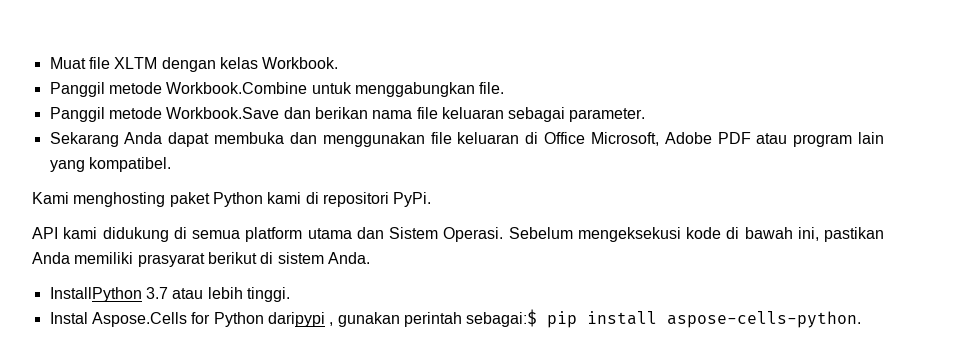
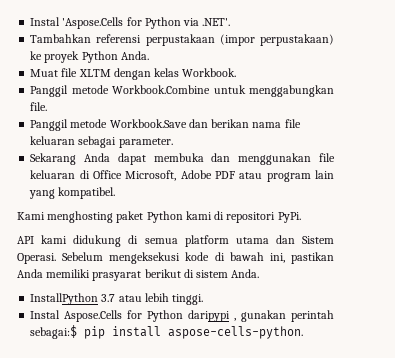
+ Instal 'Aspose.Cells for Python via .NET'.
+ Tambahkan referensi perpustakaan (impor perpustakaan) ke proyek Python Anda.

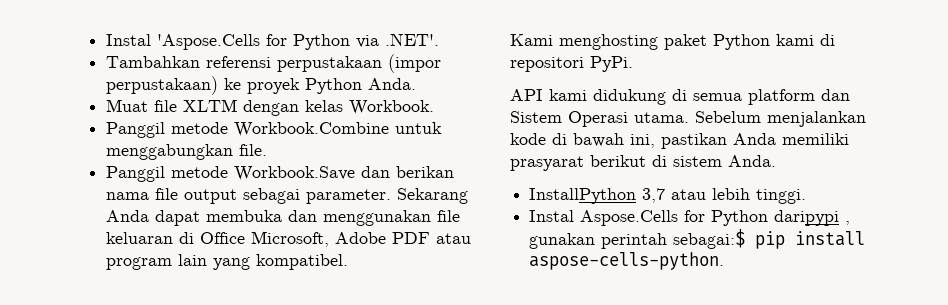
- Panggil metode Workbook.Save dan berikan nama file keluaran sebagai parameter.
- Sekarang Anda dapat membuka dan menggunakan file keluaran di Office Microsoft, Adobe PDF atau program lain yang kompatibel.
+ Panggil metode Workbook.Save dan berikan nama file output sebagai parameter. Sekarang Anda dapat membuka dan menggunakan file keluaran di Office Microsoft, Adobe PDF atau program lain yang kompatibel.
- API kami didukung di semua platform utama dan Sistem Operasi. Sebelum mengeksekusi kode di bawah ini, pastikan Anda memiliki prasyarat berikut di sistem Anda.
+ API kami didukung di semua platform dan Sistem Operasi utama. Sebelum menjalankan kode di bawah ini, pastikan Anda memiliki prasyarat berikut di sistem Anda.
- InstallPython 3.7 atau lebih tinggi.
+ InstallPython 3,7 atau lebih tinggi.

